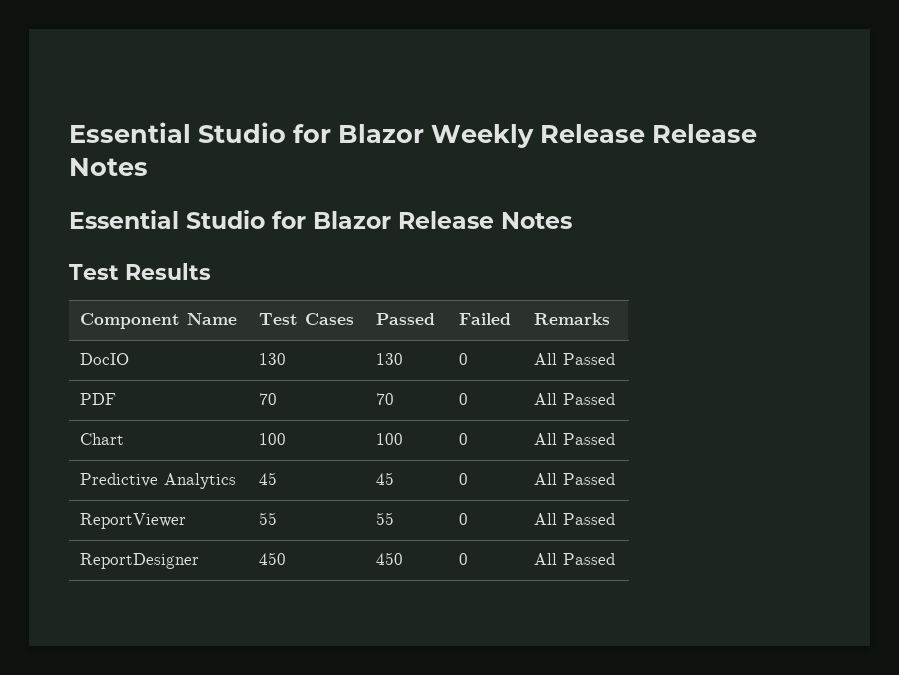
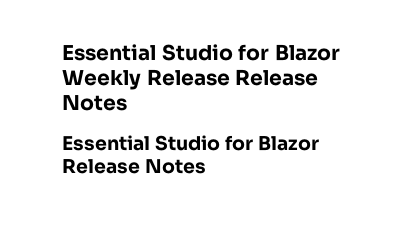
- Test Results
- Component Name | Test Cases | Passed | Failed | Remarks
- DocIO | 130 | 130 | 0 | All Passed
- PDF | 70 | 70 | 0 | All Passed
- Chart | 100 | 100 | 0 | All Passed
- Predictive Analytics | 45 | 45 | 0 | All Passed
- ReportViewer | 55 | 55 | 0 | All Passed
- ReportDesigner | 450 | 450 | 0 | All Passed

